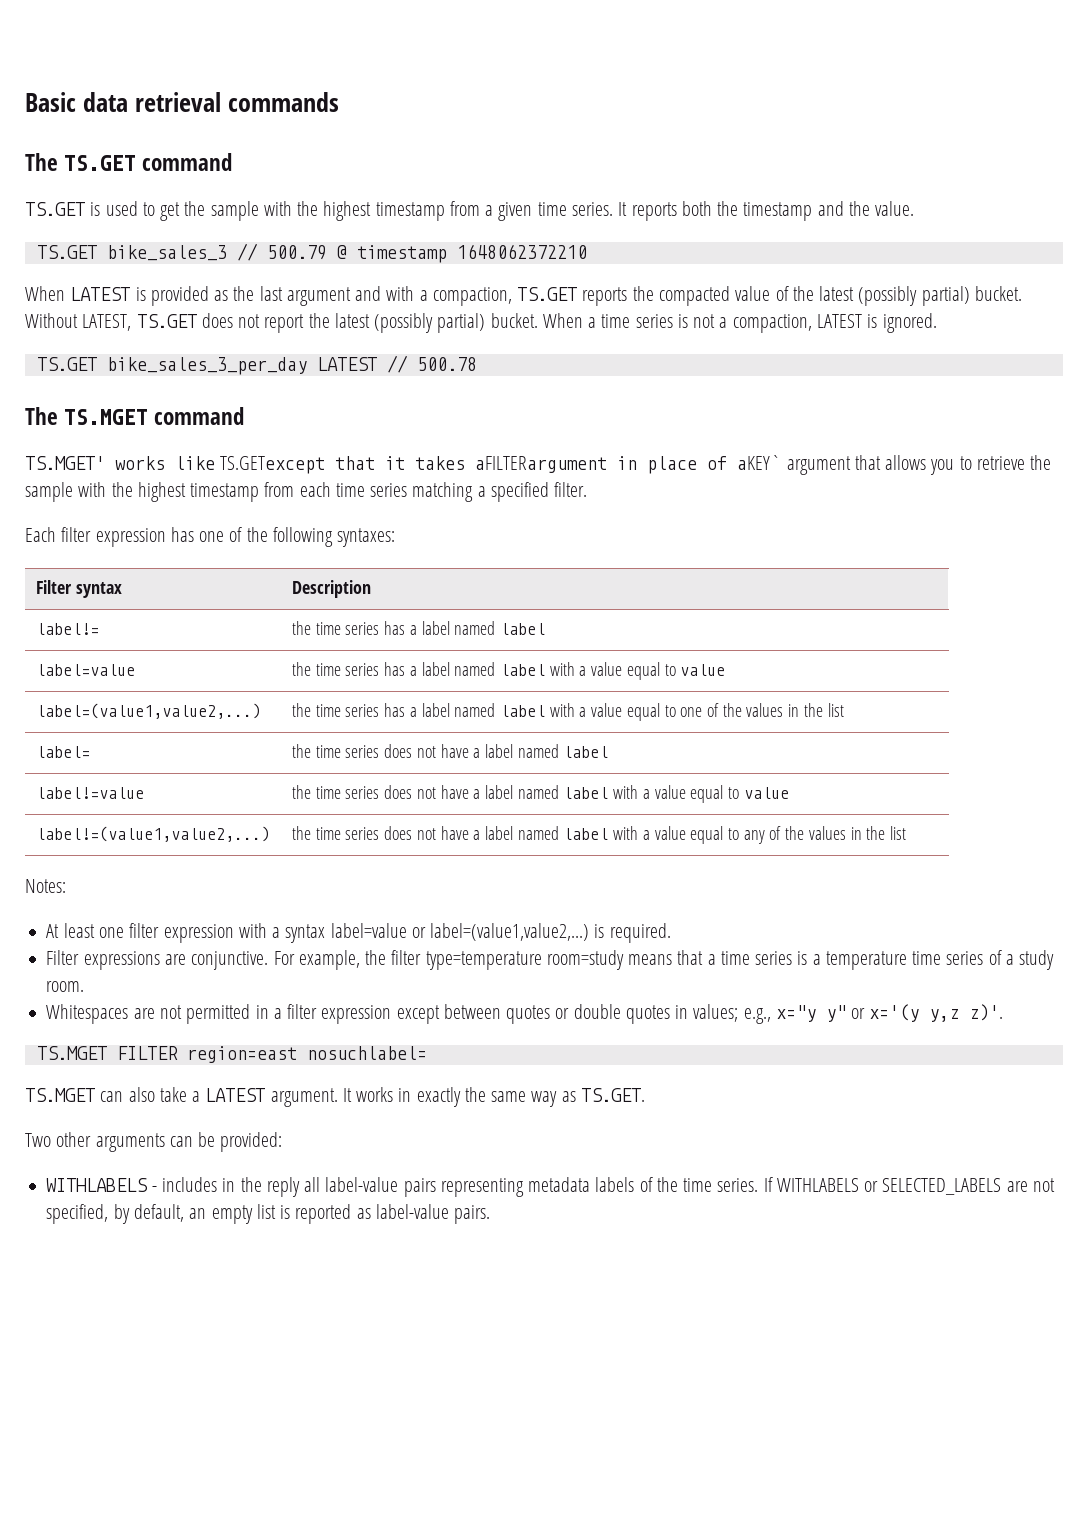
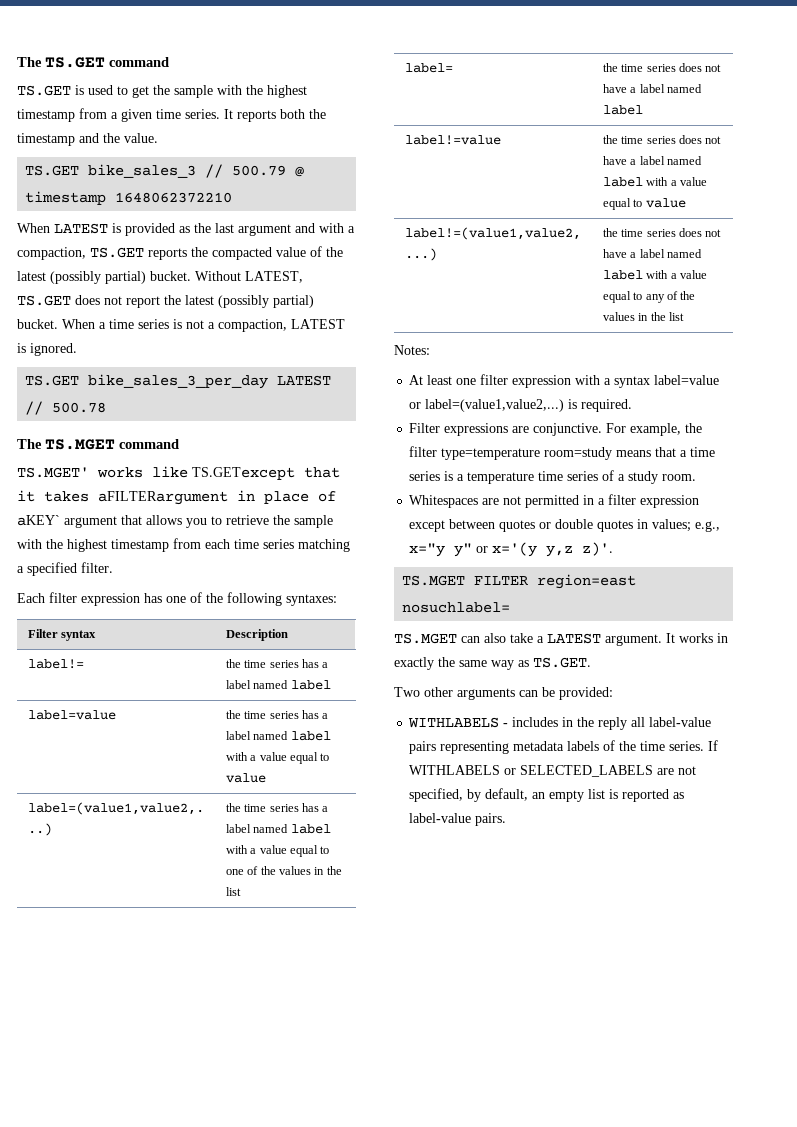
- Basic data retrieval commands

